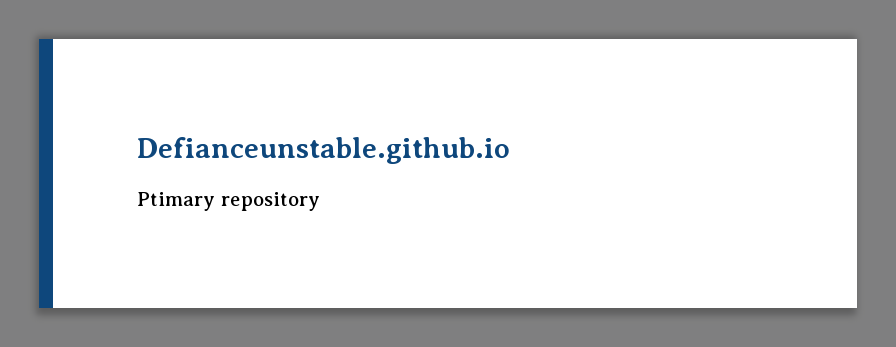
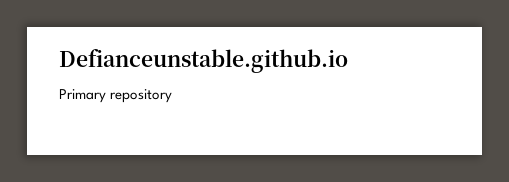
- Ptimary repository
+ Primary repository

